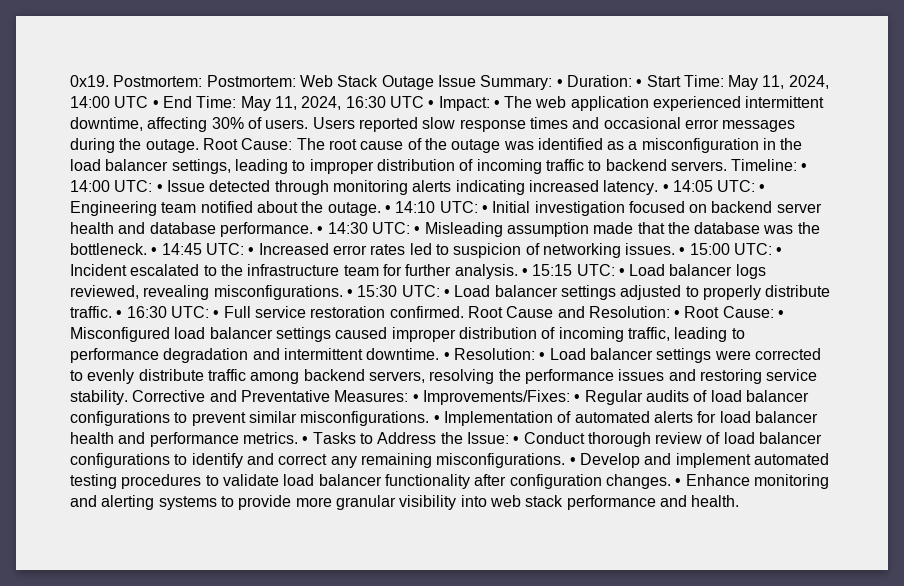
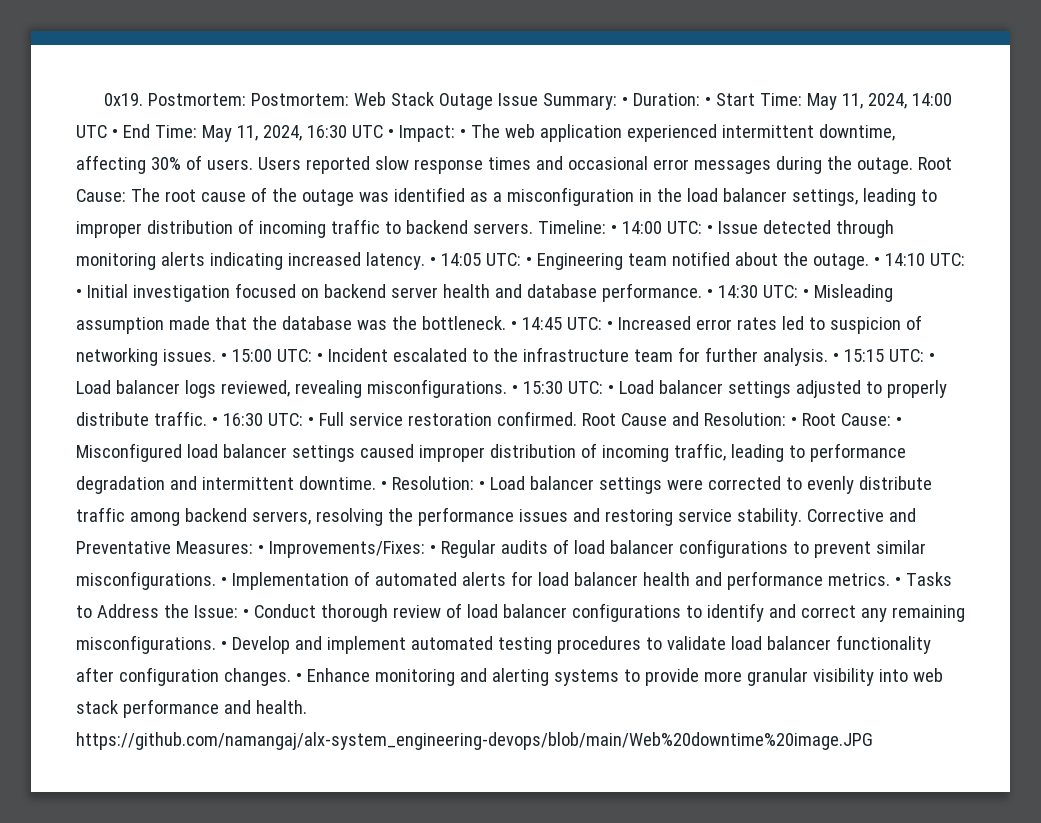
- • Enhance monitoring and alerting systems to provide more granular visibility into web stack performance and health.
+ • Enhance monitoring and alerting systems to provide more granular visibility into web stack performance and health. https://github.com/namangaj/alx-system_engineering-devops/blob/main/Web%20downtime%20image.JPG

